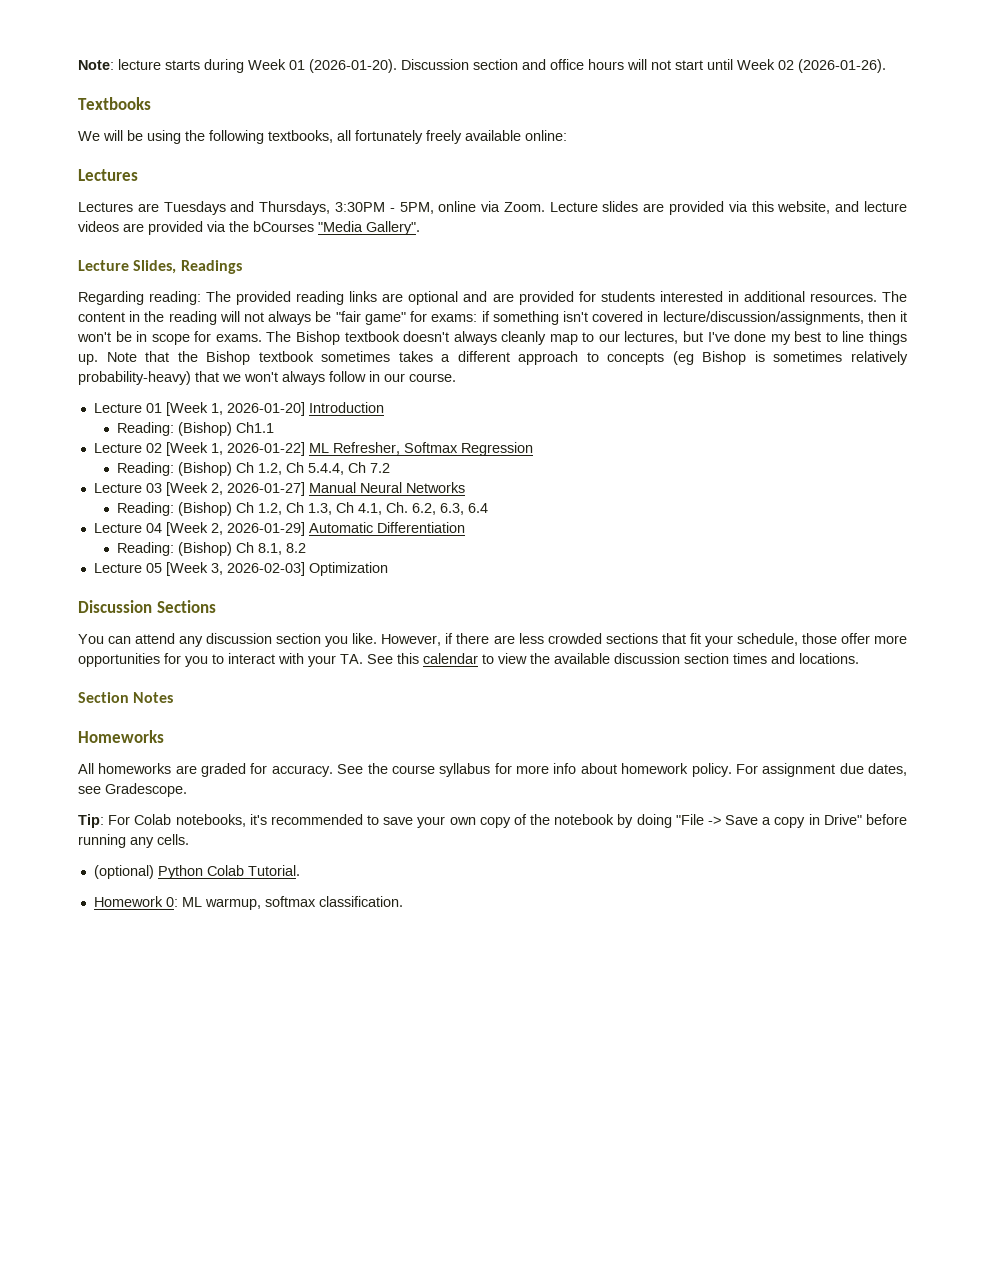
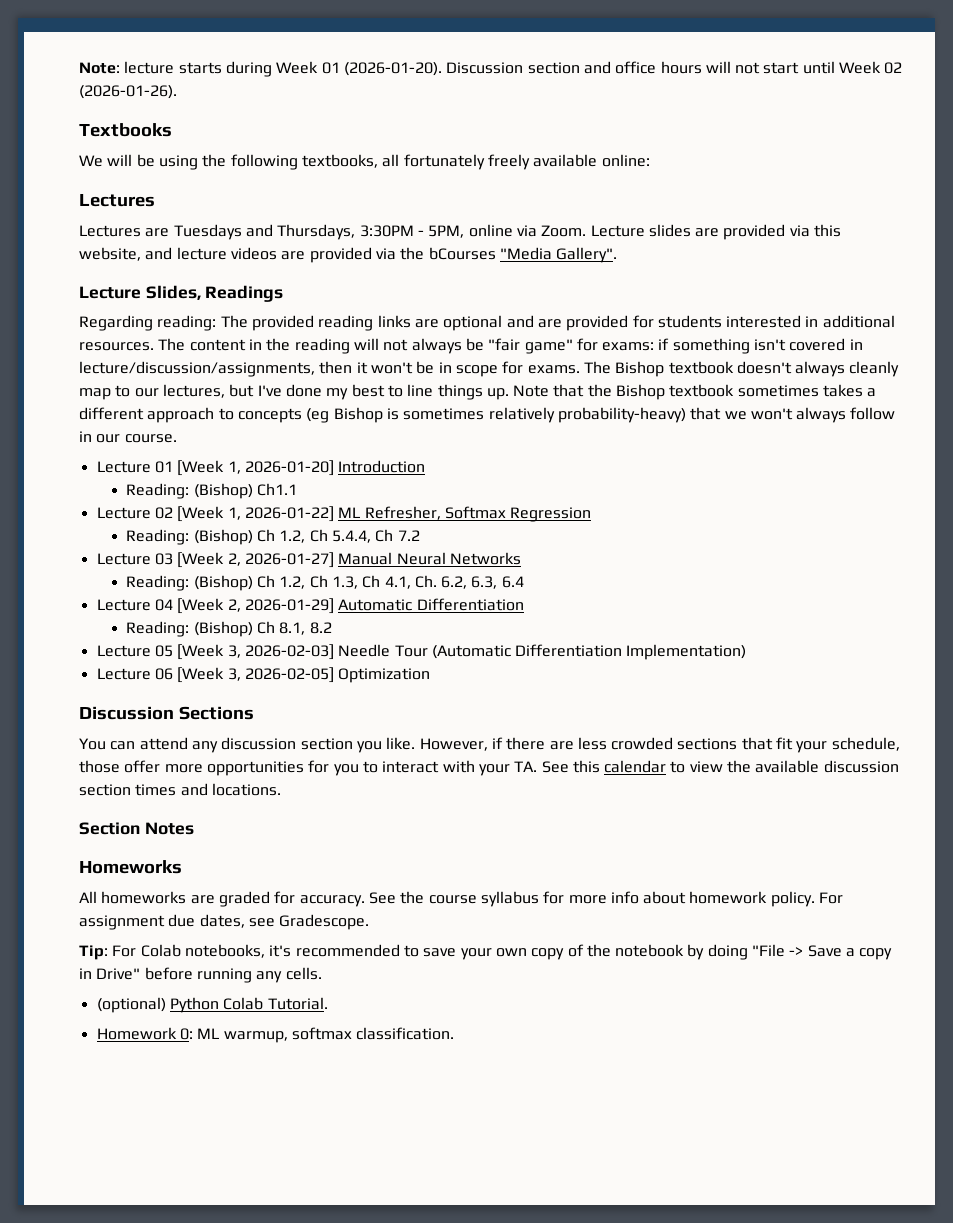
- Lecture 05 [Week 3, 2026-02-03] Optimization
+ Lecture 05 [Week 3, 2026-02-03] Needle Tour (Automatic Differentiation Implementation)
+ Lecture 06 [Week 3, 2026-02-05] Optimization

